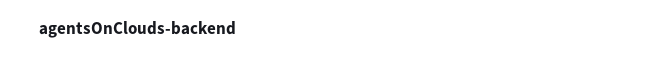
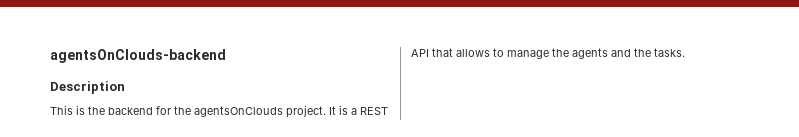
+ Description
+ This is the backend for the agentsOnClouds project. It is a REST API that allows to manage the agents and the tasks.

